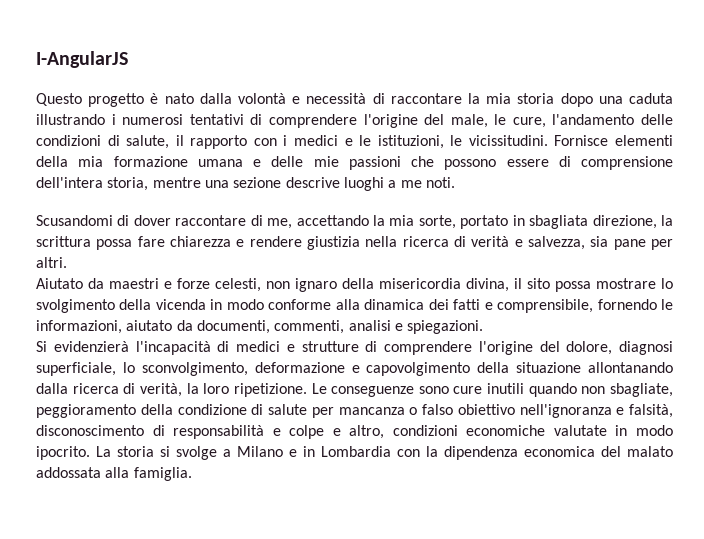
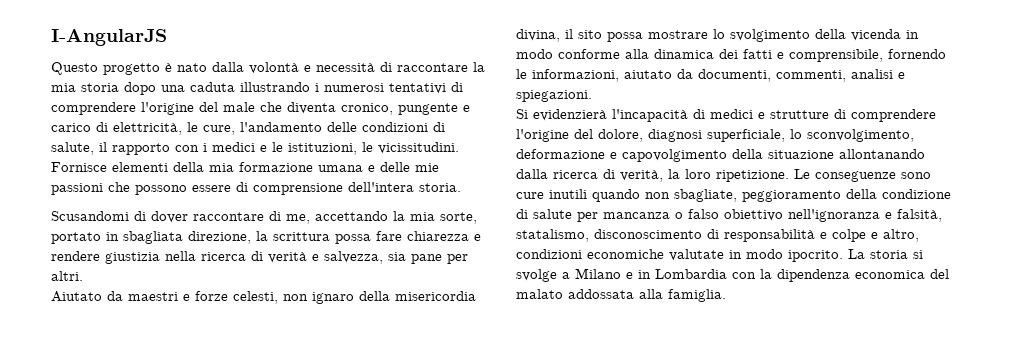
- Questo progetto è nato dalla volontà e necessità di raccontare la mia storia dopo una caduta illustrando i numerosi tentativi di comprendere l'origine del male, le cure, l'andamento delle condizioni di salute, il rapporto con i medici e le istituzioni, le vicissitudini.
+ Questo progetto è nato dalla volontà e necessità di raccontare la mia storia dopo una caduta illustrando i numerosi tentativi di comprendere l'origine del male che diventa cronico, pungente e carico di elettricità, le cure, l'andamento delle condizioni di salute, il rapporto con i medici e le istituzioni, le vicissitudini.
- Fornisce elementi della mia formazione umana e delle mie passioni che possono essere di comprensione dell'intera storia, mentre una sezione descrive luoghi a me noti.
+ Fornisce elementi della mia formazione umana e delle mie passioni che possono essere di comprensione dell'intera storia.
- Le conseguenze sono cure inutili quando non sbagliate, peggioramento della condizione di salute per mancanza o falso obiettivo nell'ignoranza e falsità, disconoscimento di responsabilità e colpe e altro, condizioni economiche valutate in modo ipocrito.
+ Le conseguenze sono cure inutili quando non sbagliate, peggioramento della condizione di salute per mancanza o falso obiettivo nell'ignoranza e falsità, statalismo, disconoscimento di responsabilità e colpe e altro, condizioni economiche valutate in modo ipocrito.

